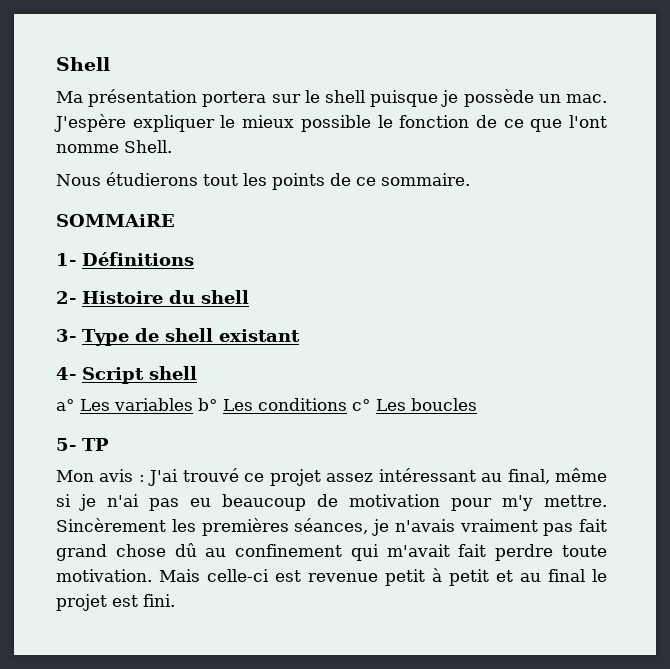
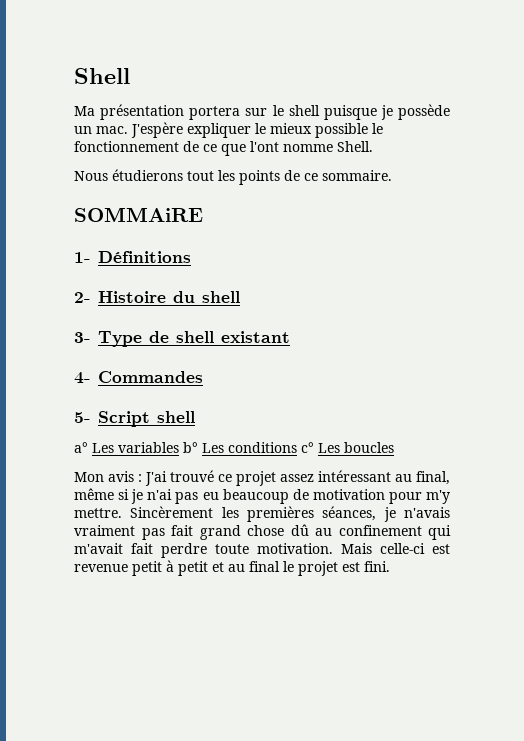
- J'espère expliquer le mieux possible le fonction de ce que l'ont nomme Shell.
+ J'espère expliquer le mieux possible le fonctionnement de ce que l'ont nomme Shell.
- 4- Script shell
+ 4- Commandes
+ 5- Script shell
- 5- TP

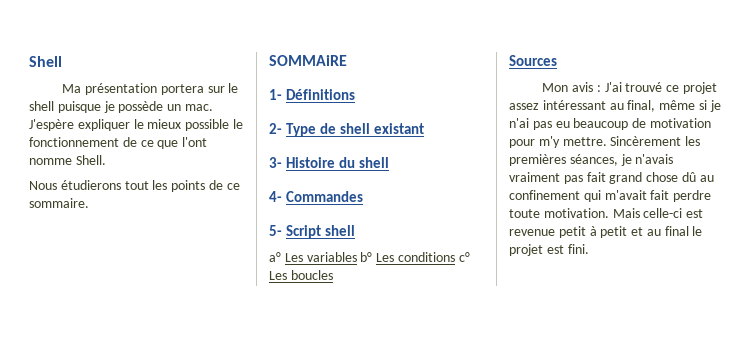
- 2- Histoire du shell
- 3- Type de shell existant
+ 2- Type de shell existant
+ 3- Histoire du shell
+ Sources

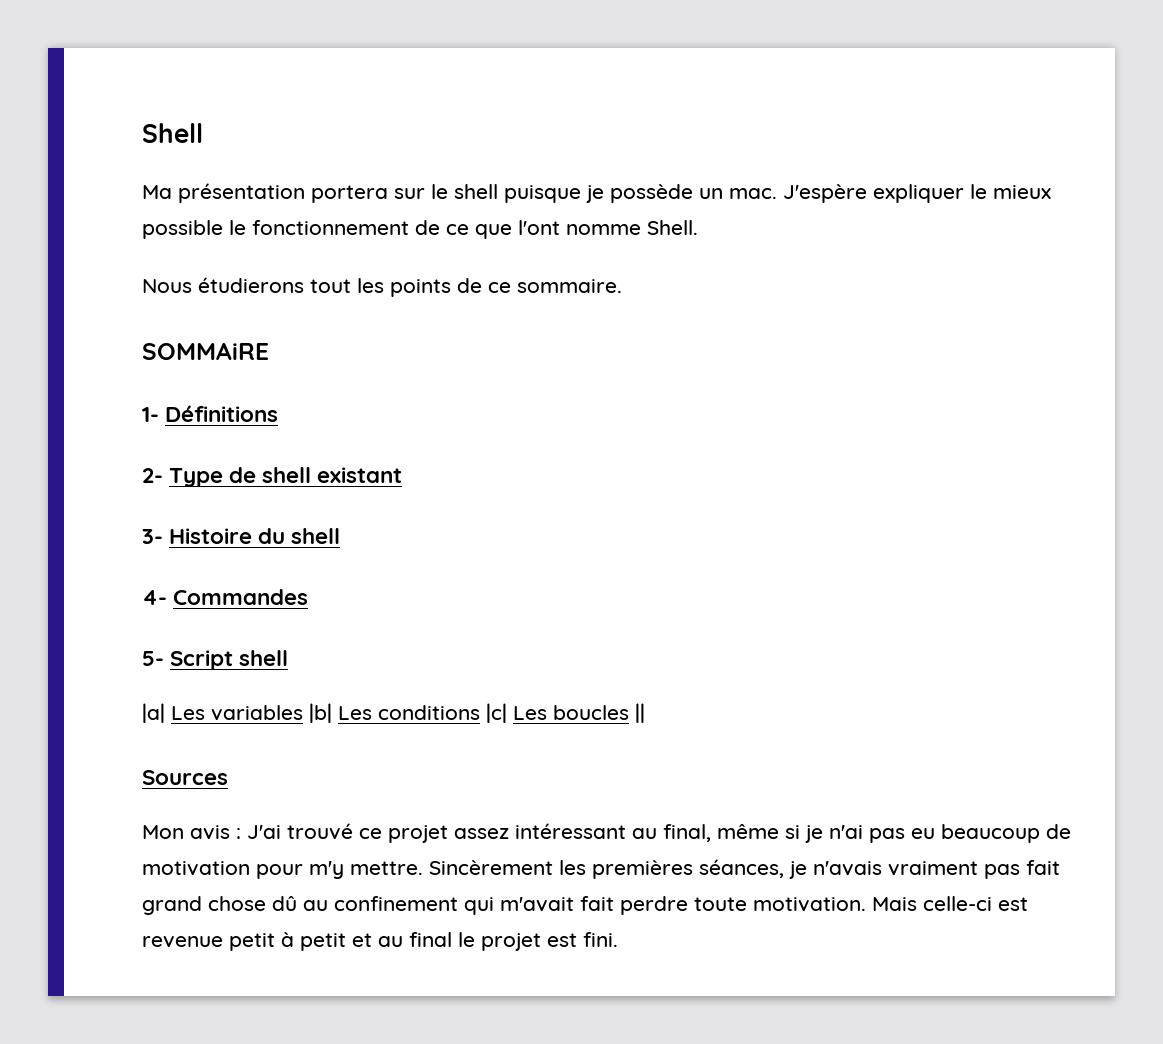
- a° Les variables b° Les conditions c° Les boucles
+ |a| Les variables |b| Les conditions |c| Les boucles ||

